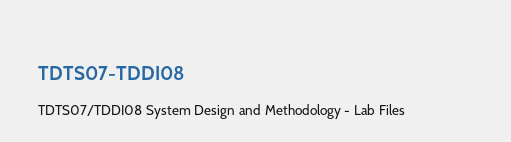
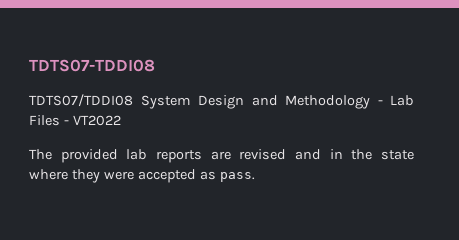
- TDTS07/TDDI08 System Design and Methodology - Lab Files
+ TDTS07/TDDI08 System Design and Methodology - Lab Files - VT2022
+ The provided lab reports are revised and in the state where they were accepted as pass.

